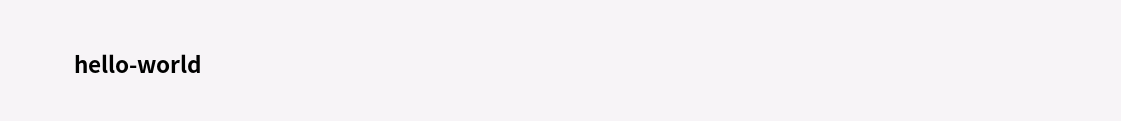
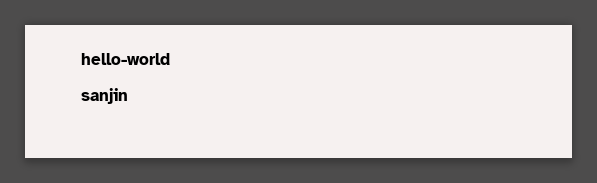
+ sanjin

